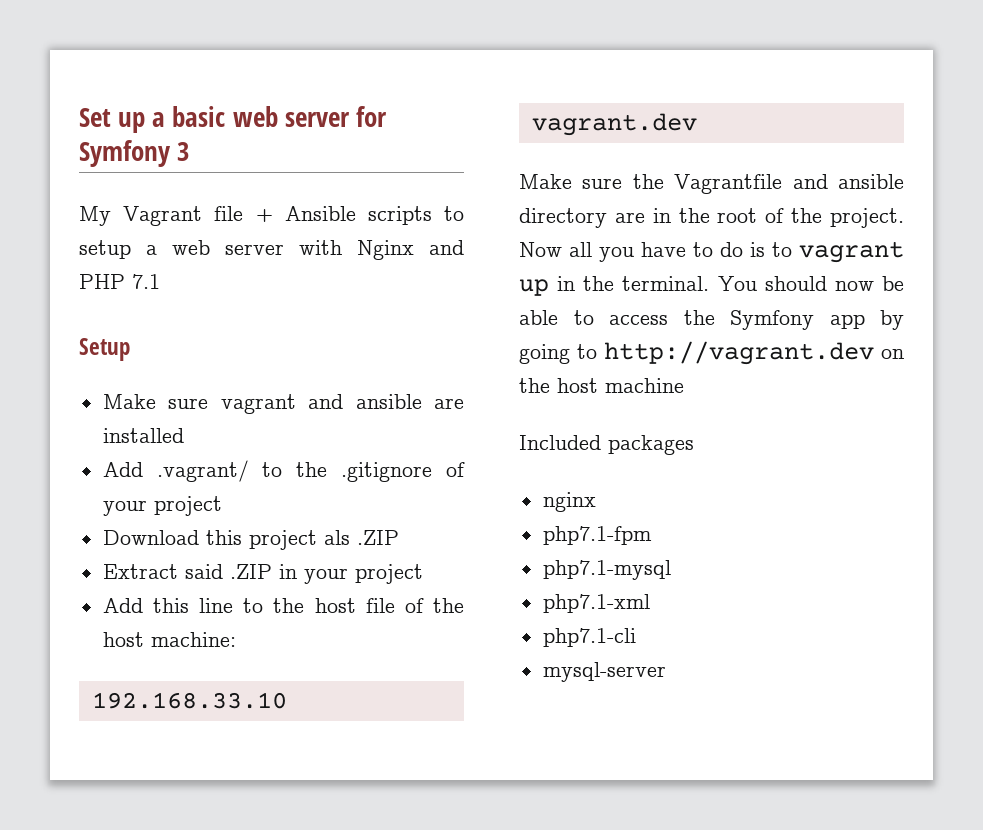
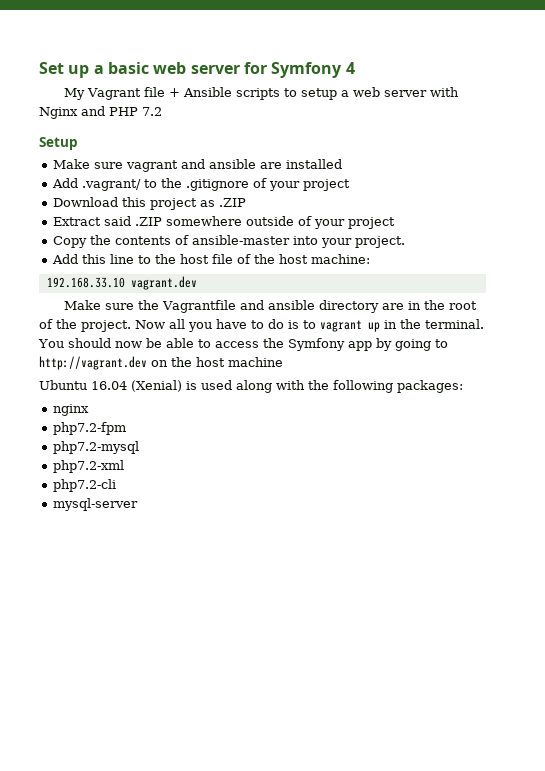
- Set up a basic web server for Symfony 3
+ Set up a basic web server for Symfony 4
- My Vagrant file + Ansible scripts to setup a web server with Nginx and PHP 7.1
+ My Vagrant file + Ansible scripts to setup a web server with Nginx and PHP 7.2
- Download this project als .ZIP
+ Download this project as .ZIP
- Extract said .ZIP in your project
+ Extract said .ZIP somewhere outside of your project
+ Copy the contents of ansible-master into your project.
- Included packages
+ Ubuntu 16.04 (Xenial) is used along with the following packages:
  nginx
- php7.1-fpm
- php7.1-mysql
- php7.1-xml
- php7.1-cli
+ php7.2-fpm
+ php7.2-mysql
+ php7.2-xml
+ php7.2-cli

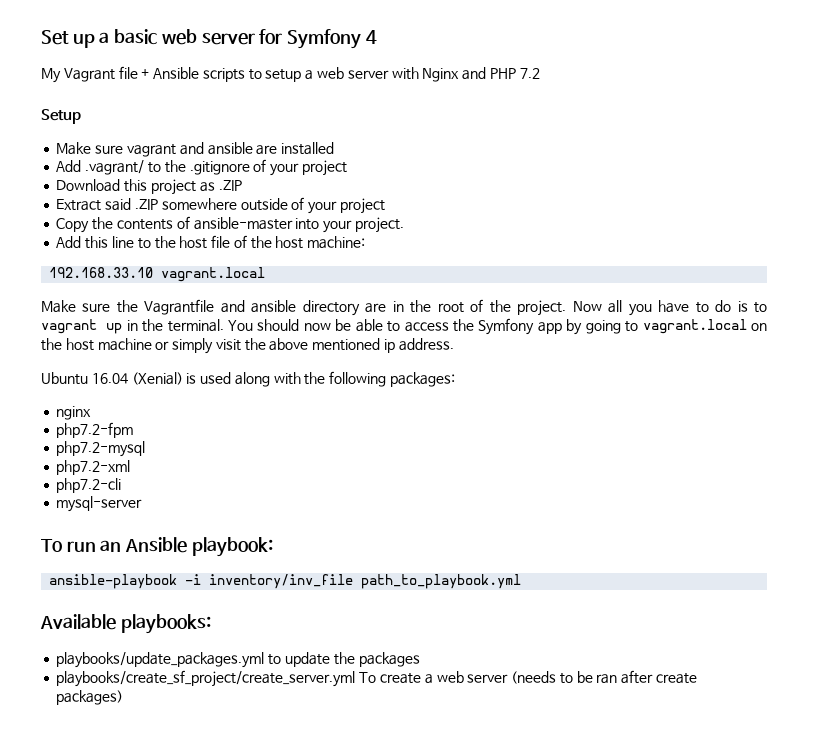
- 192.168.33.10 vagrant.dev
+ 192.168.33.10 vagrant.local
- You should now be able to access the Symfony app by going to http://vagrant.dev on the host machine
+ You should now be able to access the Symfony app by going to vagrant.local on the host machine or simply visit the above mentioned ip address.
+ To run an Ansible playbook:
+ ansible-playbook -i inventory/inv_file path_to_playbook.yml
+ Available playbooks:
+ playbooks/update_packages.yml to update the packages
+ playbooks/create_sf_project/create_server.yml To create a web server (needs to be ran after create packages)

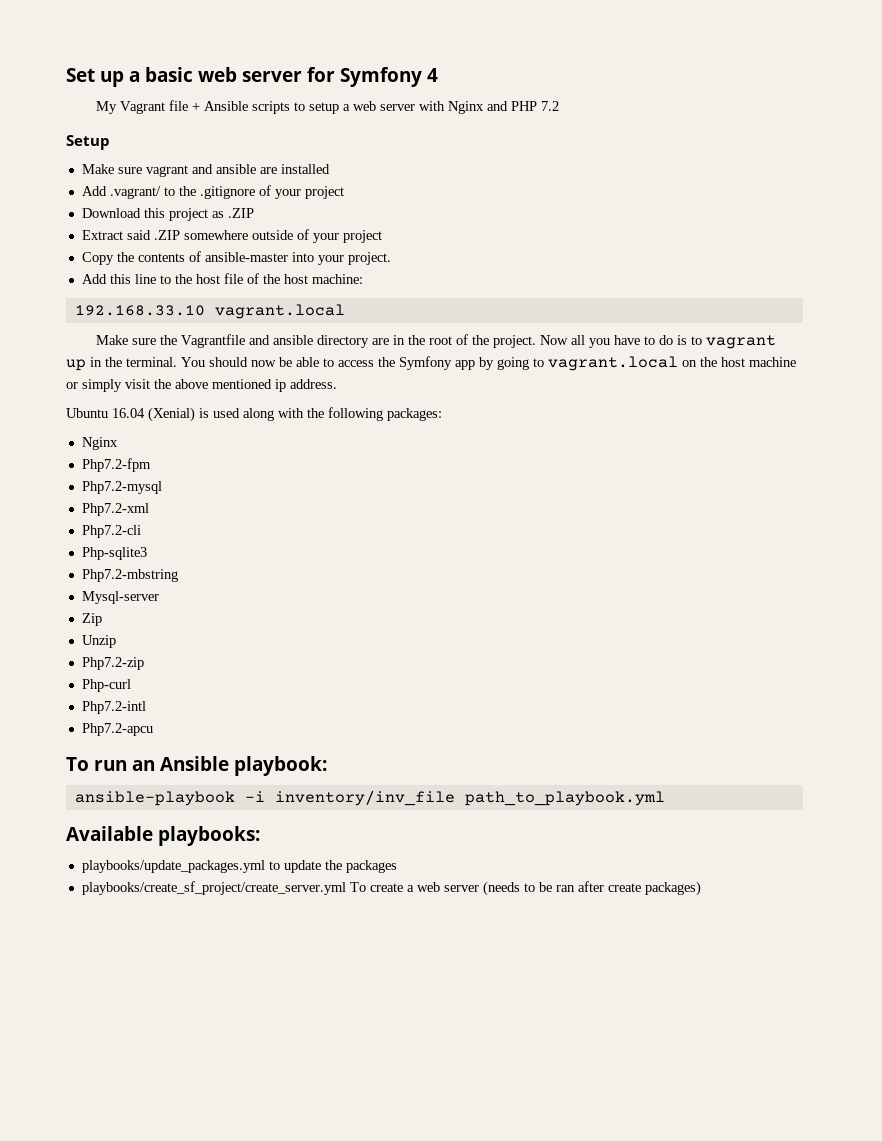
  Ubuntu 16.04 (Xenial) is used along with the following packages:
- nginx
- php7.2-fpm
- php7.2-mysql
- php7.2-xml
- php7.2-cli
- mysql-server
+ Nginx
+ Php7.2-fpm
+ Php7.2-mysql
+ Php7.2-xml
+ Php7.2-cli
+ Php-sqlite3
+ Php7.2-mbstring
+ Mysql-server
+ Zip
+ Unzip
+ Php7.2-zip
+ Php-curl
+ Php7.2-intl
+ Php7.2-apcu

